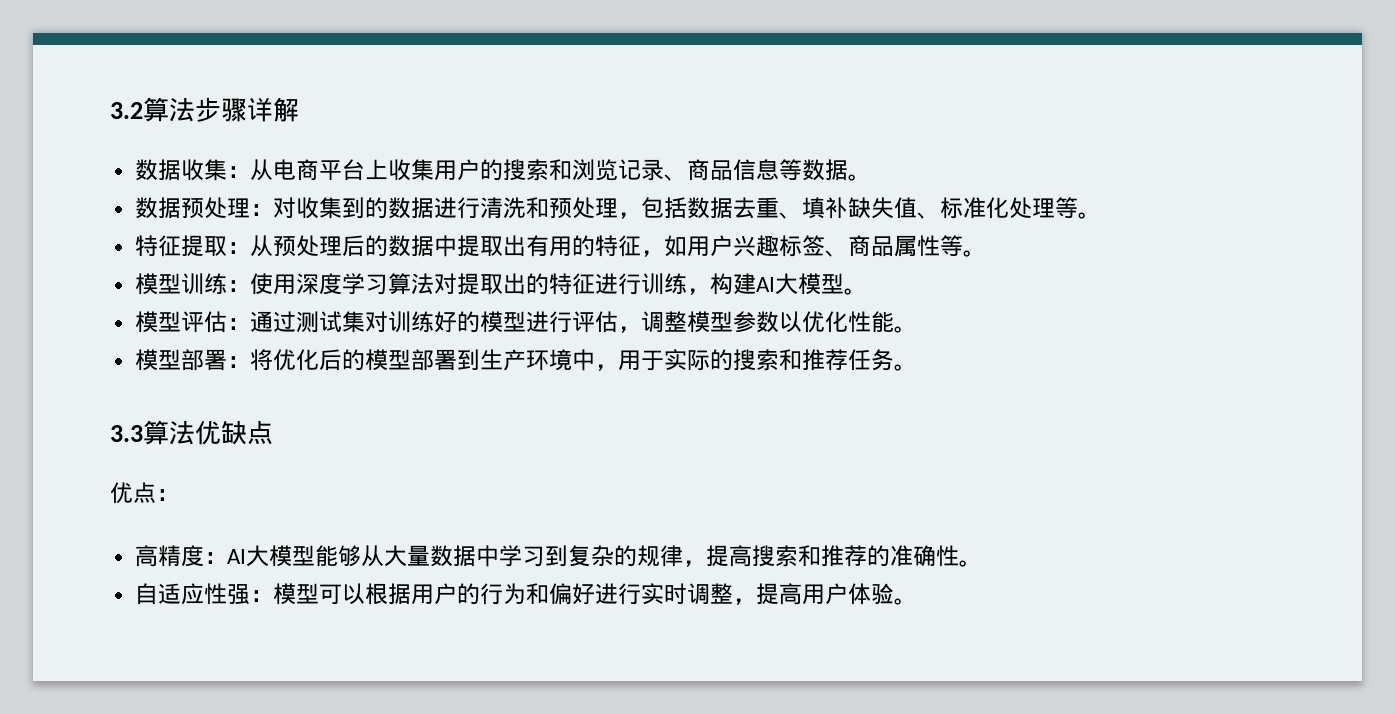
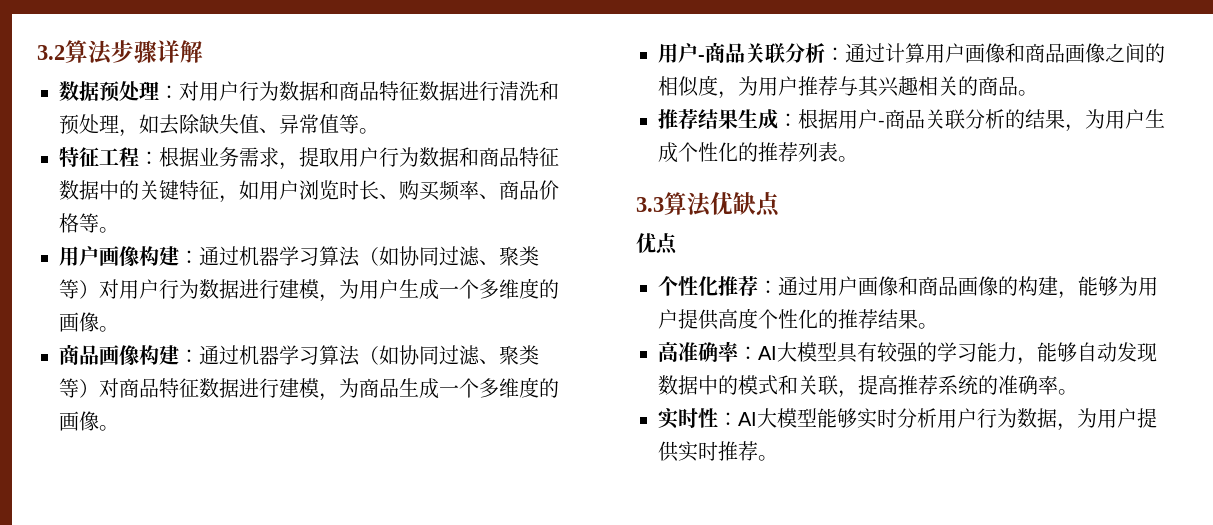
- 数据收集：从电商平台上收集用户的搜索和浏览记录、商品信息等数据。
- 数据预处理：对收集到的数据进行清洗和预处理，包括数据去重、填补缺失值、标准化处理等。
- 特征提取：从预处理后的数据中提取出有用的特征，如用户兴趣标签、商品属性等。
- 模型训练：使用深度学习算法对提取出的特征进行训练，构建AI大模型。
- 模型评估：通过测试集对训练好的模型进行评估，调整模型参数以优化性能。
- 模型部署：将优化后的模型部署到生产环境中，用于实际的搜索和推荐任务。
+ 数据预处理：对用户行为数据和商品特征数据进行清洗和预处理，如去除缺失值、异常值等。
+ 特征工程：根据业务需求，提取用户行为数据和商品特征数据中的关键特征，如用户浏览时长、购买频率、商品价格等。
+ 用户画像构建：通过机器学习算法（如协同过滤、聚类等）对用户行为数据进行建模，为用户生成一个多维度的画像。
+ 商品画像构建：通过机器学习算法（如协同过滤、聚类等）对商品特征数据进行建模，为商品生成一个多维度的画像。
+ 用户-商品关联分析：通过计算用户画像和商品画像之间的相似度，为用户推荐与其兴趣相关的商品。
+ 推荐结果生成：根据用户-商品关联分析的结果，为用户生成个性化的推荐列表。
- 优点：
- 高精度：AI大模型能够从大量数据中学习到复杂的规律，提高搜索和推荐的准确性。
- 自适应性强：模型可以根据用户的行为和偏好进行实时调整，提高用户体验。
+ 优点
+ 个性化推荐：通过用户画像和商品画像的构建，能够为用户提供高度个性化的推荐结果。
+ 高准确率：AI大模型具有较强的学习能力，能够自动发现数据中的模式和关联，提高推荐系统的准确率。
+ 实时性：AI大模型能够实时分析用户行为数据，为用户提供实时推荐。

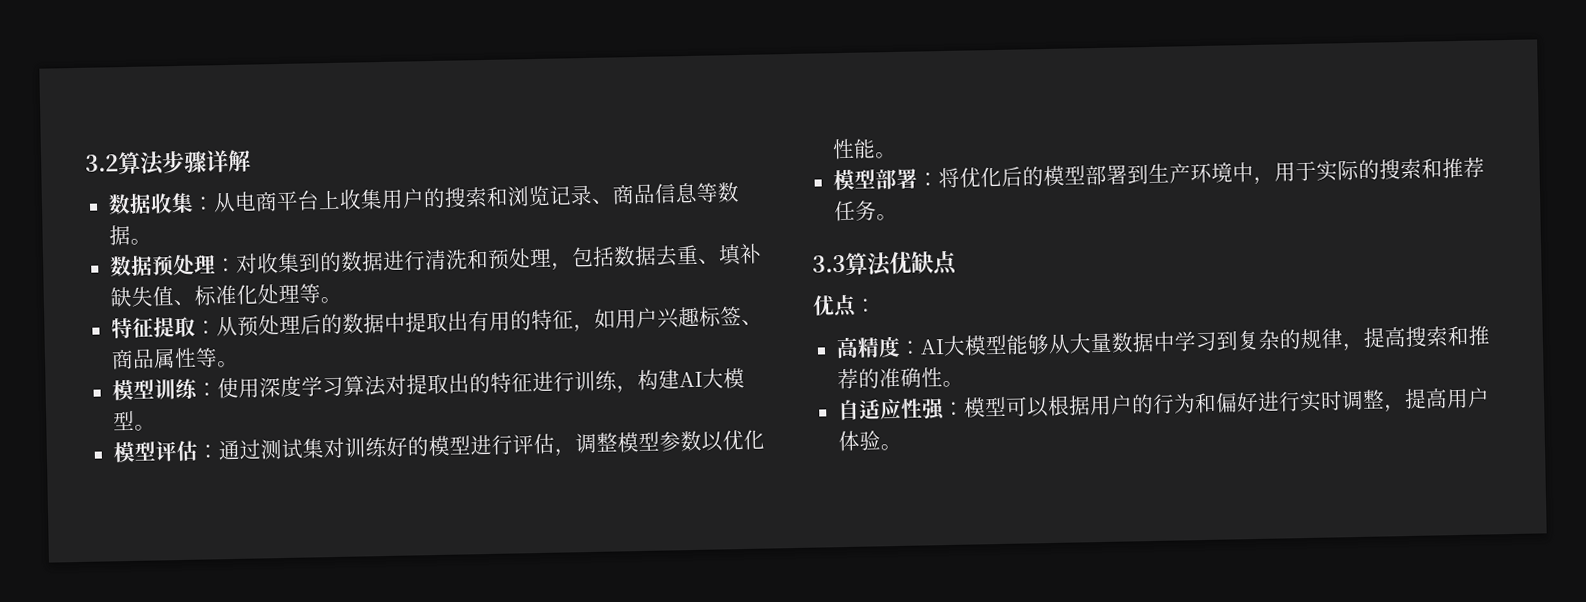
- 数据预处理：对用户行为数据和商品特征数据进行清洗和预处理，如去除缺失值、异常值等。
- 特征工程：根据业务需求，提取用户行为数据和商品特征数据中的关键特征，如用户浏览时长、购买频率、商品价格等。
- 用户画像构建：通过机器学习算法（如协同过滤、聚类等）对用户行为数据进行建模，为用户生成一个多维度的画像。
- 商品画像构建：通过机器学习算法（如协同过滤、聚类等）对商品特征数据进行建模，为商品生成一个多维度的画像。
- 用户-商品关联分析：通过计算用户画像和商品画像之间的相似度，为用户推荐与其兴趣相关的商品。
- 推荐结果生成：根据用户-商品关联分析的结果，为用户生成个性化的推荐列表。
+ 数据收集：从电商平台上收集用户的搜索和浏览记录、商品信息等数据。
+ 数据预处理：对收集到的数据进行清洗和预处理，包括数据去重、填补缺失值、标准化处理等。
+ 特征提取：从预处理后的数据中提取出有用的特征，如用户兴趣标签、商品属性等。
+ 模型训练：使用深度学习算法对提取出的特征进行训练，构建AI大模型。
+ 模型评估：通过测试集对训练好的模型进行评估，调整模型参数以优化性能。
+ 模型部署：将优化后的模型部署到生产环境中，用于实际的搜索和推荐任务。
- 优点
- 个性化推荐：通过用户画像和商品画像的构建，能够为用户提供高度个性化的推荐结果。
- 高准确率：AI大模型具有较强的学习能力，能够自动发现数据中的模式和关联，提高推荐系统的准确率。
- 实时性：AI大模型能够实时分析用户行为数据，为用户提供实时推荐。
+ 优点：
+ 高精度：AI大模型能够从大量数据中学习到复杂的规律，提高搜索和推荐的准确性。
+ 自适应性强：模型可以根据用户的行为和偏好进行实时调整，提高用户体验。

